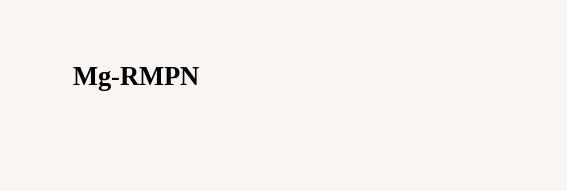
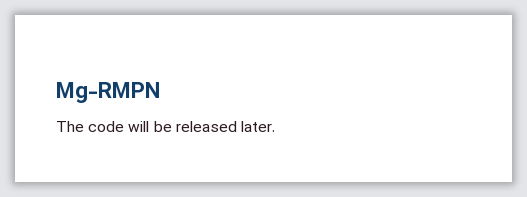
+ The code will be released later.

